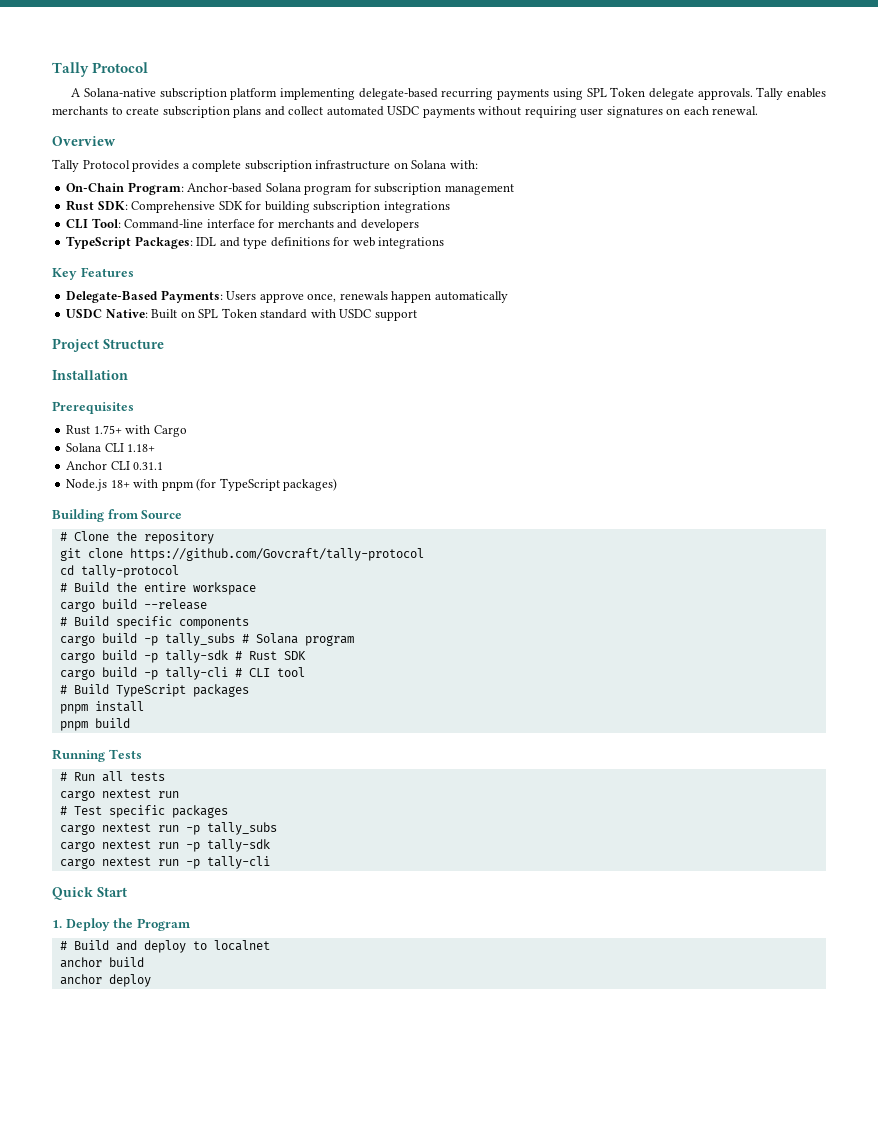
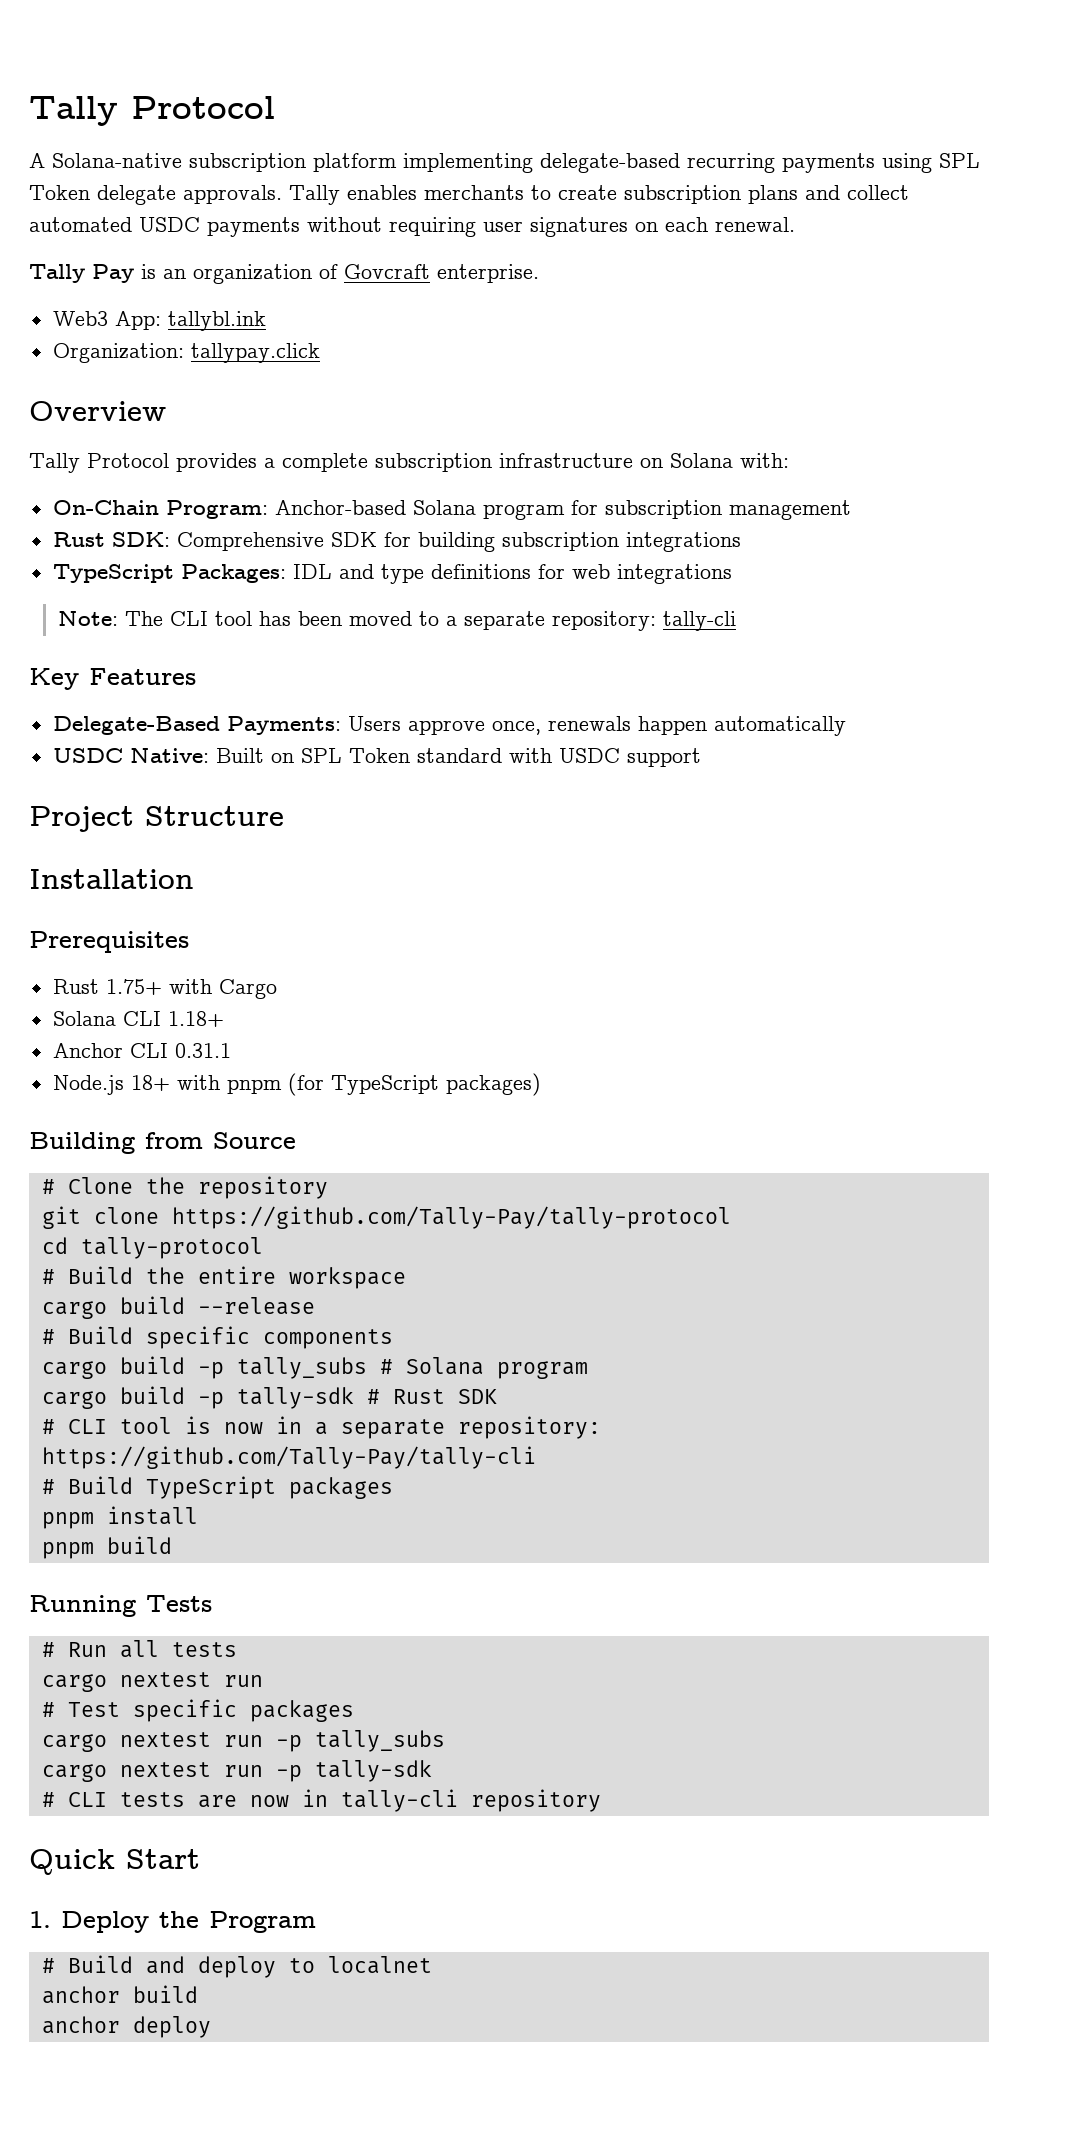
+ Tally Pay is an organization of Govcraft enterprise.
+ Web3 App: tallybl.ink
+ Organization: tallypay.click
- CLI Tool: Command-line interface for merchants and developers
+ Note: The CLI tool has been moved to a separate repository: tally-cli
- git clone https://github.com/Govcraft/tally-protocol
+ git clone https://github.com/Tally-Pay/tally-protocol
- cargo build -p tally-cli # CLI tool
+ # CLI tool is now in a separate repository: https://github.com/Tally-Pay/tally-cli
- cargo nextest run -p tally-cli
+ # CLI tests are now in tally-cli repository

